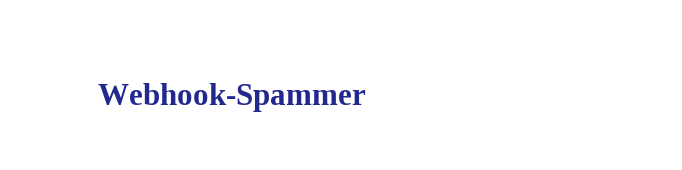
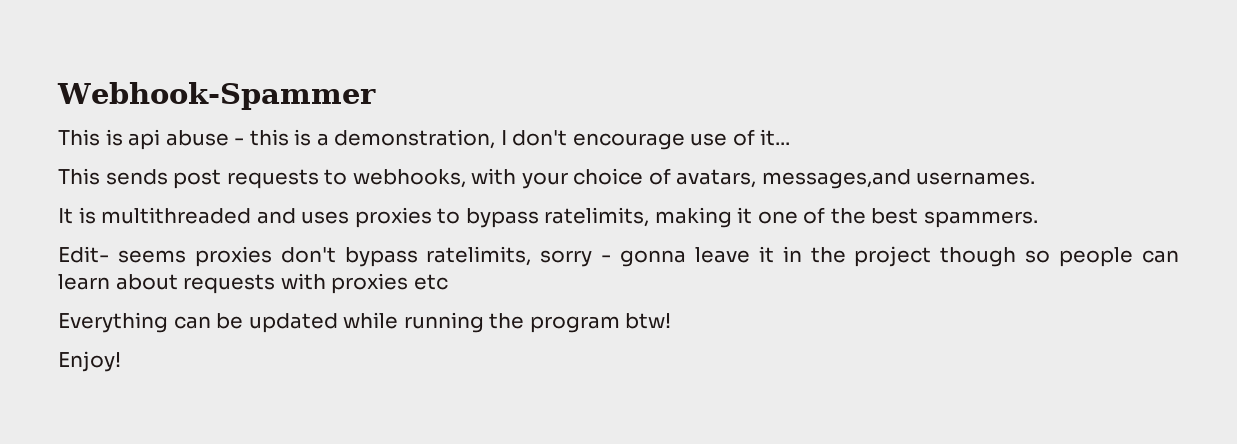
+ This is api abuse - this is a demonstration, I don't encourage use of it...
+ This sends post requests to webhooks, with your choice of avatars, messages,and usernames.
+ It is multithreaded and uses proxies to bypass ratelimits, making it one of the best spammers.
+ Edit- seems proxies don't bypass ratelimits, sorry - gonna leave it in the project though so people can learn about requests with proxies etc
+ Everything can be updated while running the program btw!
+ Enjoy!

